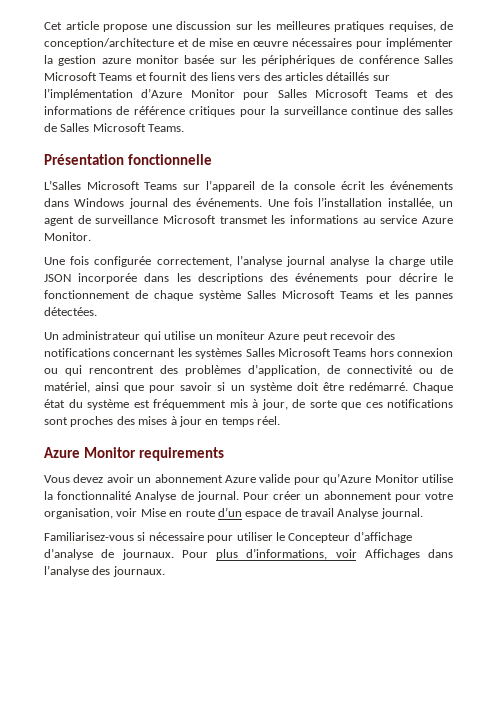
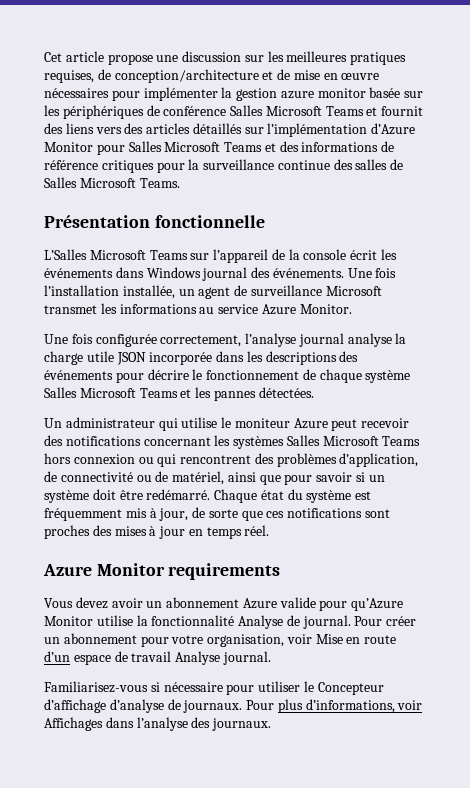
- Un administrateur qui utilise un moniteur Azure peut recevoir des notifications concernant les systèmes Salles Microsoft Teams hors connexion ou qui rencontrent des problèmes d’application, de connectivité ou de matériel, ainsi que pour savoir si un système doit être redémarré.
+ Un administrateur qui utilise le moniteur Azure peut recevoir des notifications concernant les systèmes Salles Microsoft Teams hors connexion ou qui rencontrent des problèmes d’application, de connectivité ou de matériel, ainsi que pour savoir si un système doit être redémarré.

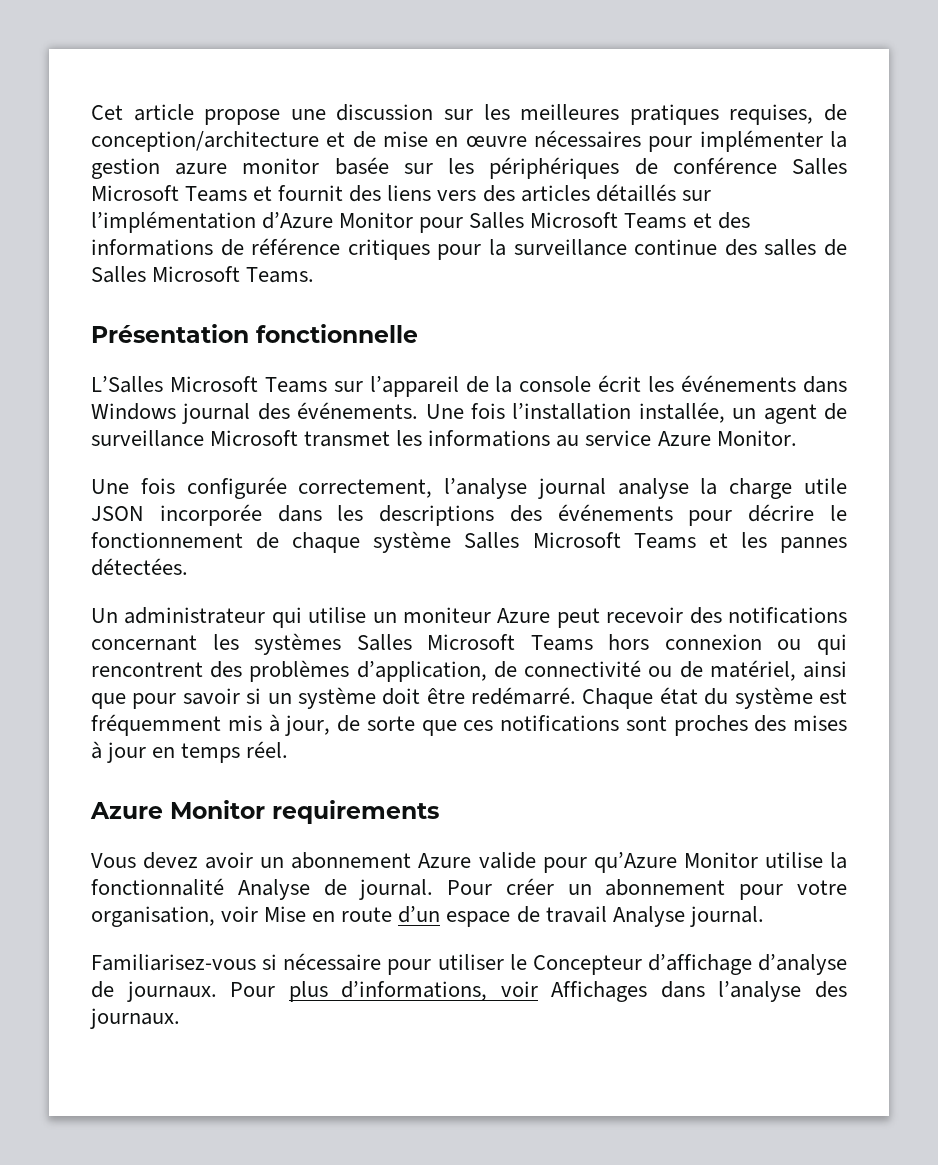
- Un administrateur qui utilise le moniteur Azure peut recevoir des notifications concernant les systèmes Salles Microsoft Teams hors connexion ou qui rencontrent des problèmes d’application, de connectivité ou de matériel, ainsi que pour savoir si un système doit être redémarré.
+ Un administrateur qui utilise un moniteur Azure peut recevoir des notifications concernant les systèmes Salles Microsoft Teams hors connexion ou qui rencontrent des problèmes d’application, de connectivité ou de matériel, ainsi que pour savoir si un système doit être redémarré.

